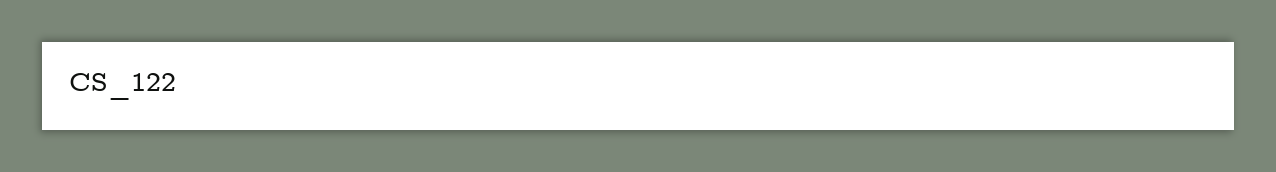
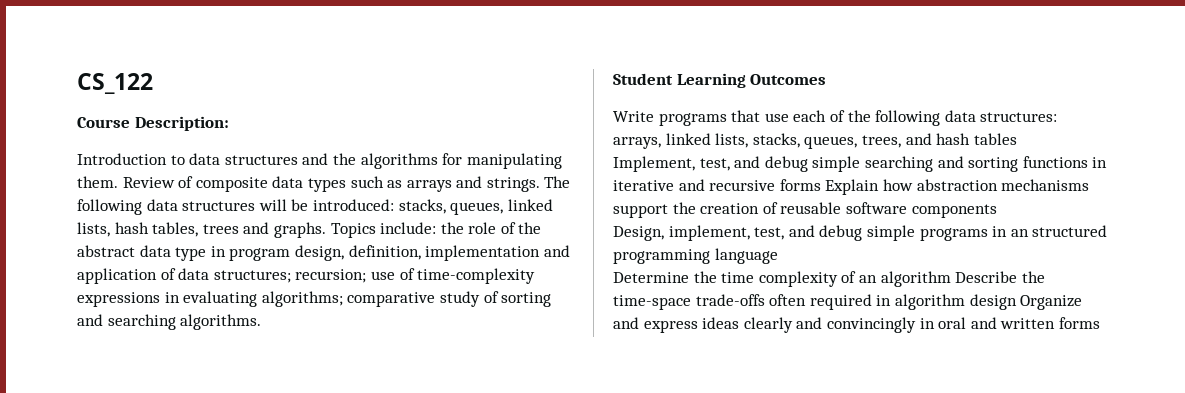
+ Course Description:
+ Introduction to data structures and the algorithms for manipulating them. Review of composite data types such as arrays and strings. The following data structures will be introduced: stacks, queues, linked lists, hash tables, trees and graphs. Topics include: the role of the abstract data type in program design, definition, implementation and application of data structures; recursion; use of time-complexity expressions in evaluating algorithms; comparative study of sorting and searching algorithms.
+ Student Learning Outcomes
+ Write programs that use each of the following data structures: arrays, linked lists, stacks, queues, trees, and hash tables
+ Implement, test, and debug simple searching and sorting functions in iterative and recursive forms Explain how abstraction mechanisms support the creation of reusable software components
+ Design, implement, test, and debug simple programs in an structured programming language
+ Determine the time complexity of an algorithm Describe the time-space trade-offs often required in algorithm design Organize and express ideas clearly and convincingly in oral and written forms

